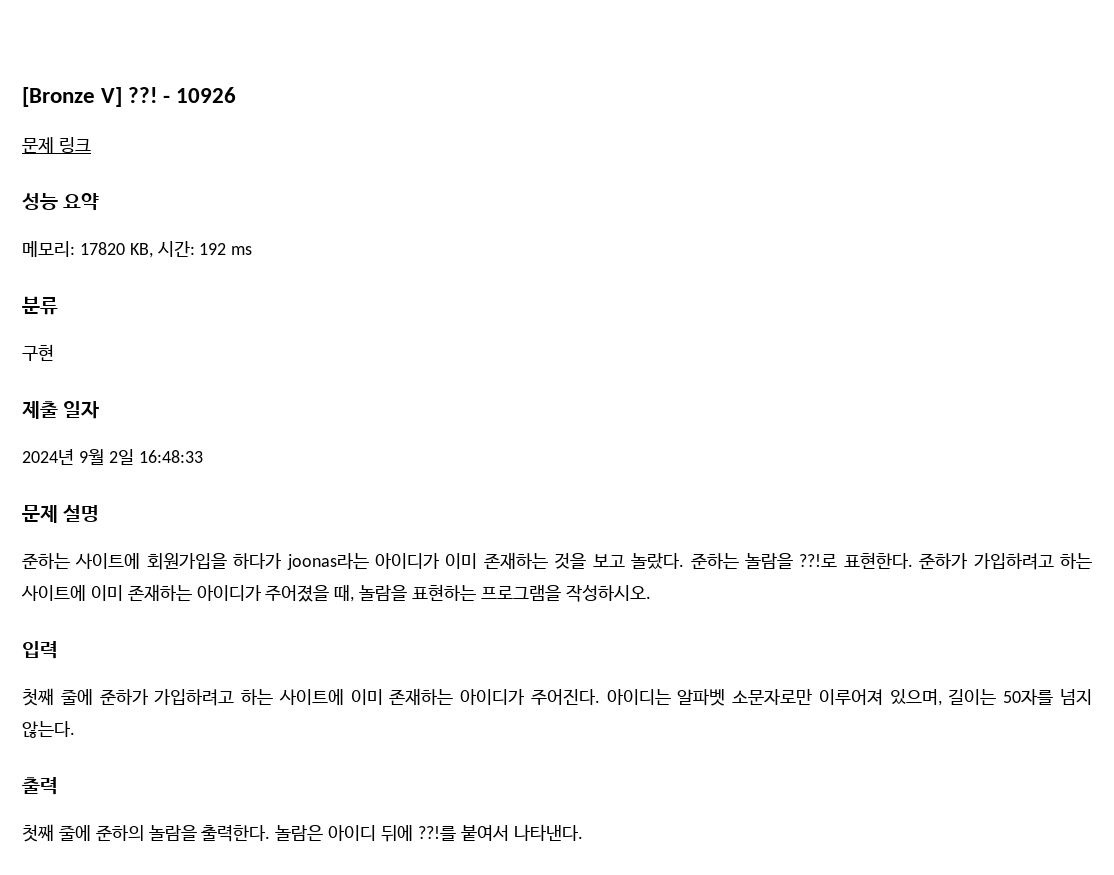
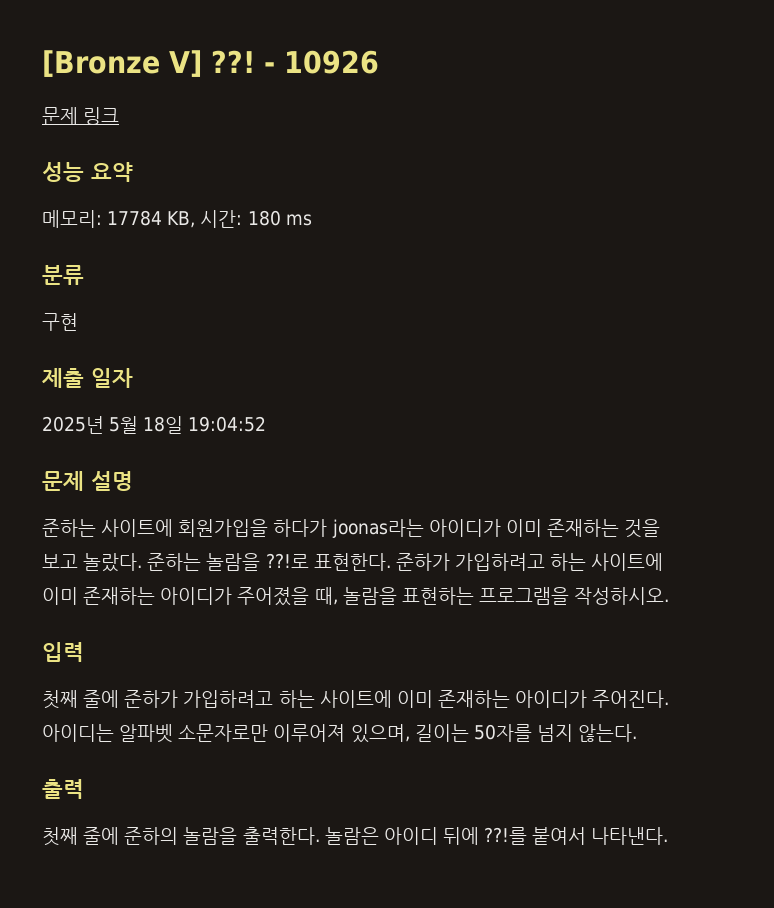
- 메모리: 17820 KB, 시간: 192 ms
+ 메모리: 17784 KB, 시간: 180 ms
- 2024년 9월 2일 16:48:33
+ 2025년 5월 18일 19:04:52

